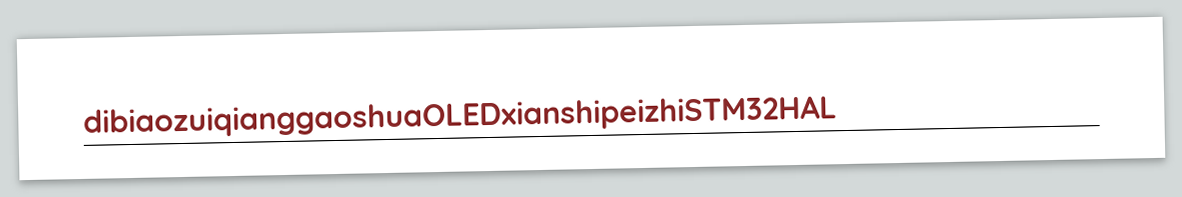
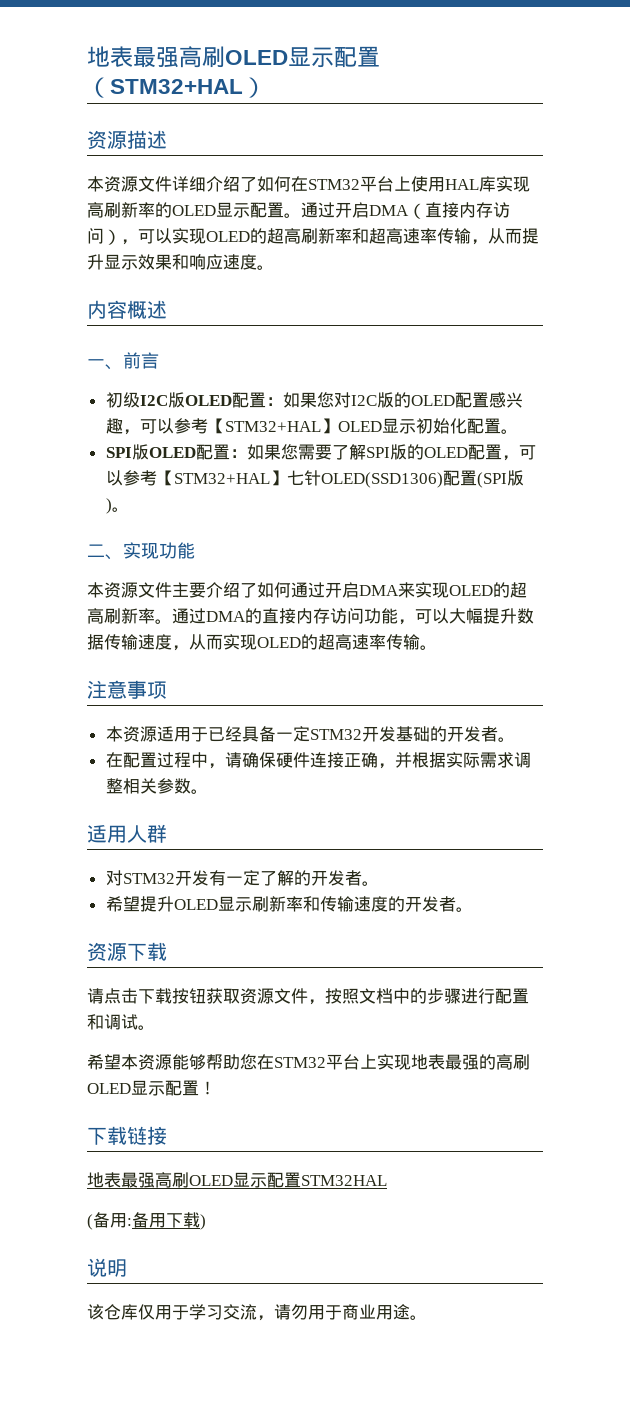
- dibiaozuiqianggaoshuaOLEDxianshipeizhiSTM32HAL
+ 地表最强高刷OLED显示配置（STM32+HAL）
+ 资源描述
+ 本资源文件详细介绍了如何在STM32平台上使用HAL库实现高刷新率的OLED显示配置。通过开启DMA（直接内存访问），可以实现OLED的超高刷新率和超高速率传输，从而提升显示效果和响应速度。
+ 内容概述
+ 一、前言
+ 初级I2C版OLED配置：如果您对I2C版的OLED配置感兴趣，可以参考【STM32+HAL】OLED显示初始化配置。
+ SPI版OLED配置：如果您需要了解SPI版的OLED配置，可以参考【STM32+HAL】七针OLED(SSD1306)配置(SPI版)。
+ 二、实现功能
+ 本资源文件主要介绍了如何通过开启DMA来实现OLED的超高刷新率。通过DMA的直接内存访问功能，可以大幅提升数据传输速度，从而实现OLED的超高速率传输。
+ 注意事项
+ 本资源适用于已经具备一定STM32开发基础的开发者。
+ 在配置过程中，请确保硬件连接正确，并根据实际需求调整相关参数。
+ 适用人群
+ 对STM32开发有一定了解的开发者。
+ 希望提升OLED显示刷新率和传输速度的开发者。
+ 资源下载
+ 请点击下载按钮获取资源文件，按照文档中的步骤进行配置和调试。
+ 希望本资源能够帮助您在STM32平台上实现地表最强的高刷OLED显示配置！
+ 下载链接
+ 地表最强高刷OLED显示配置STM32HAL
+ (备用:备用下载)
+ 说明
+ 该仓库仅用于学习交流，请勿用于商业用途。

